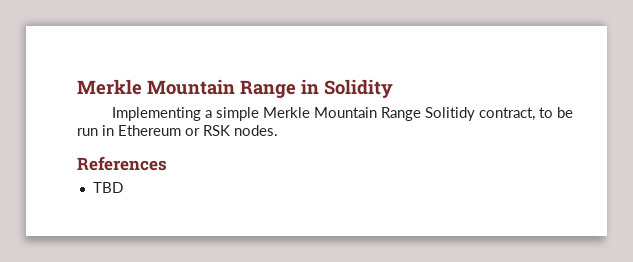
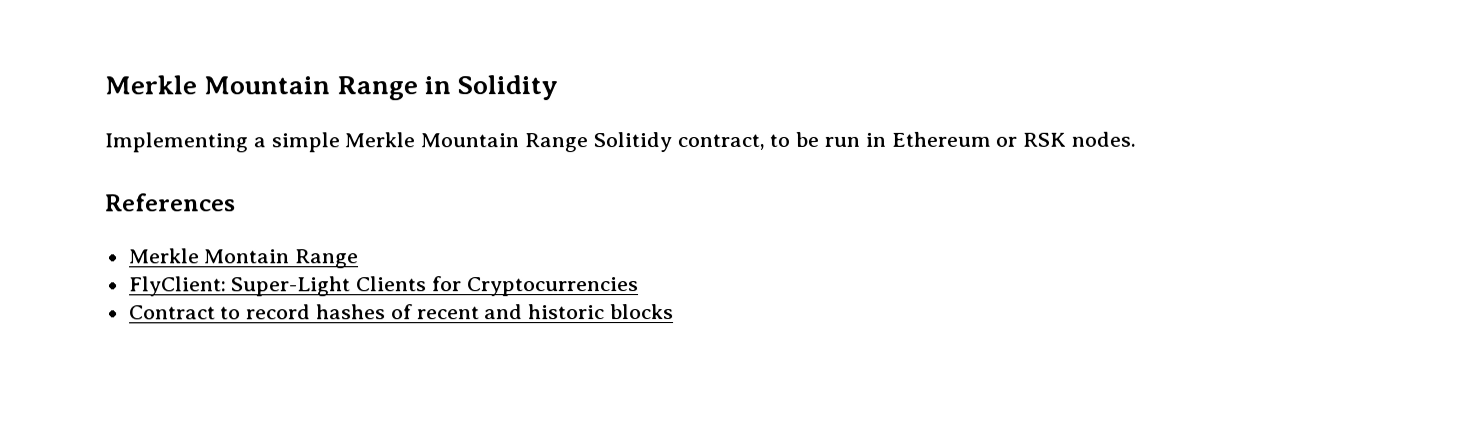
- TBD
+ Merkle Montain Range
+ FlyClient: Super-Light Clients for Cryptocurrencies
+ Contract to record hashes of recent and historic blocks

